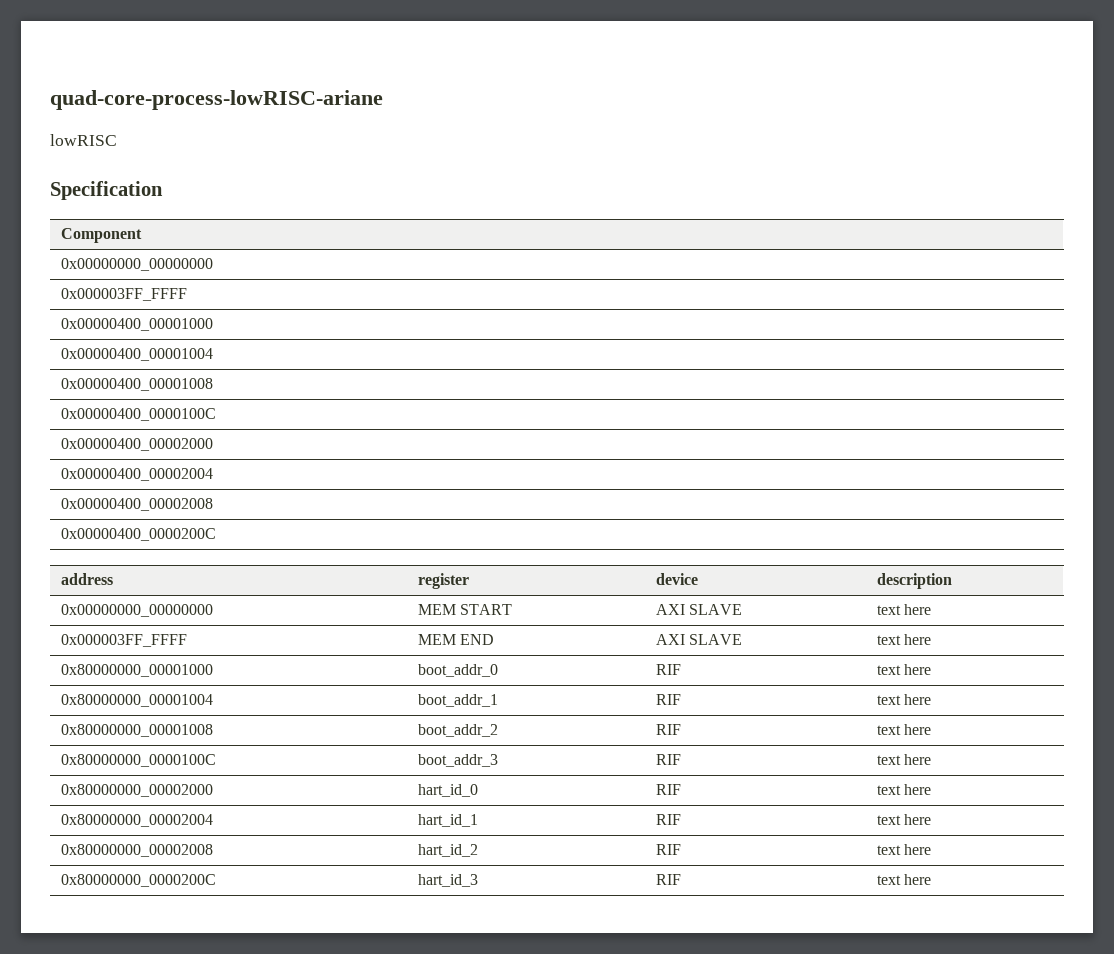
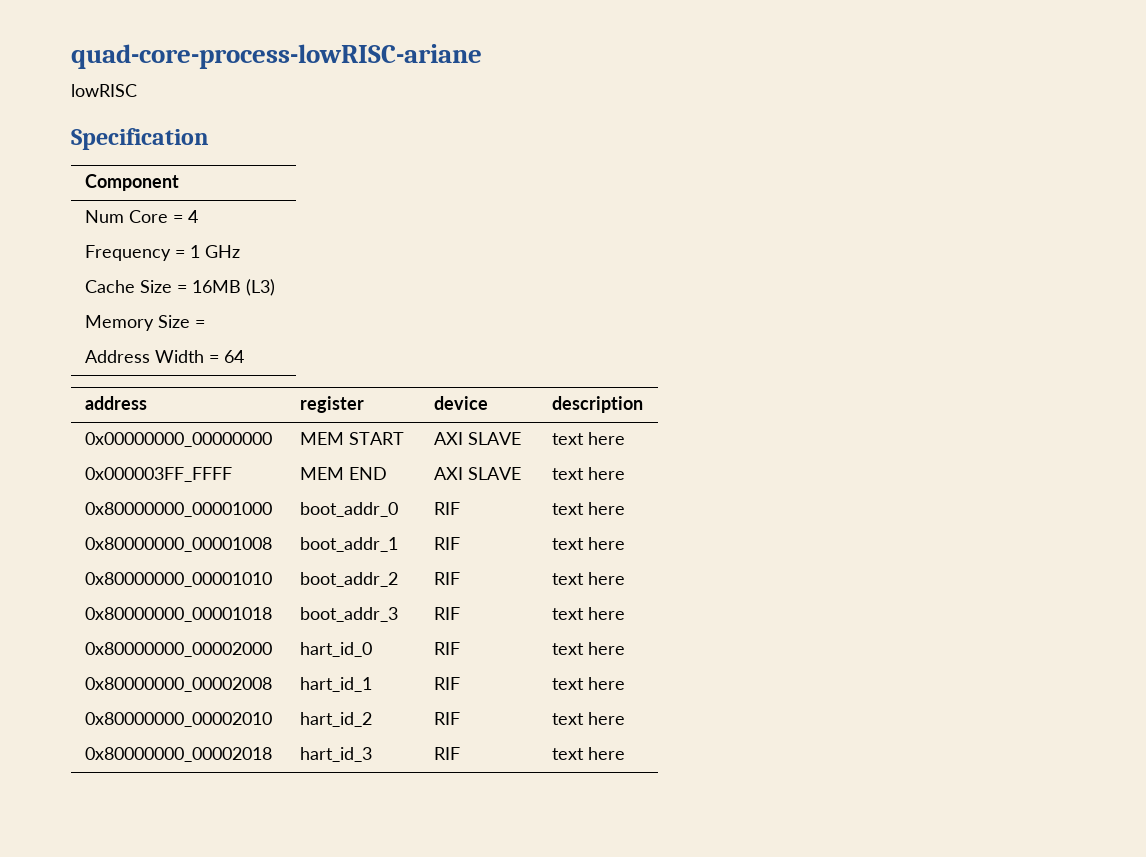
  Component
- 0x00000000_00000000
- 0x000003FF_FFFF
- 0x00000400_00001000
- 0x00000400_00001004
- 0x00000400_00001008
- 0x00000400_0000100C
- 0x00000400_00002000
- 0x00000400_00002004
- 0x00000400_00002008
- 0x00000400_0000200C
+ Num Core = 4
+ Frequency = 1 GHz
+ Cache Size = 16MB (L3)
+ Memory Size =
+ Address Width = 64
- 0x80000000_00001004 | boot_addr_1 | RIF | text here
+ 0x80000000_00001008 | boot_addr_1 | RIF | text here
- 0x80000000_00001008 | boot_addr_2 | RIF | text here
+ 0x80000000_00001010 | boot_addr_2 | RIF | text here
- 0x80000000_0000100C | boot_addr_3 | RIF | text here
+ 0x80000000_00001018 | boot_addr_3 | RIF | text here
- 0x80000000_00002004 | hart_id_1 | RIF | text here
+ 0x80000000_00002008 | hart_id_1 | RIF | text here
- 0x80000000_00002008 | hart_id_2 | RIF | text here
+ 0x80000000_00002010 | hart_id_2 | RIF | text here
- 0x80000000_0000200C | hart_id_3 | RIF | text here
+ 0x80000000_00002018 | hart_id_3 | RIF | text here

